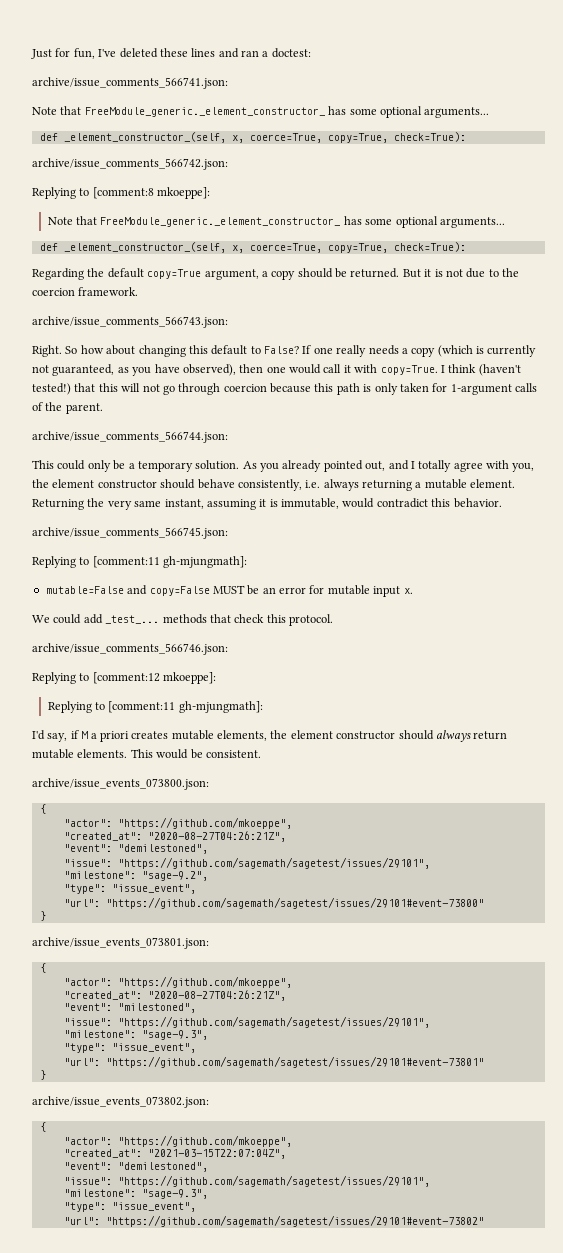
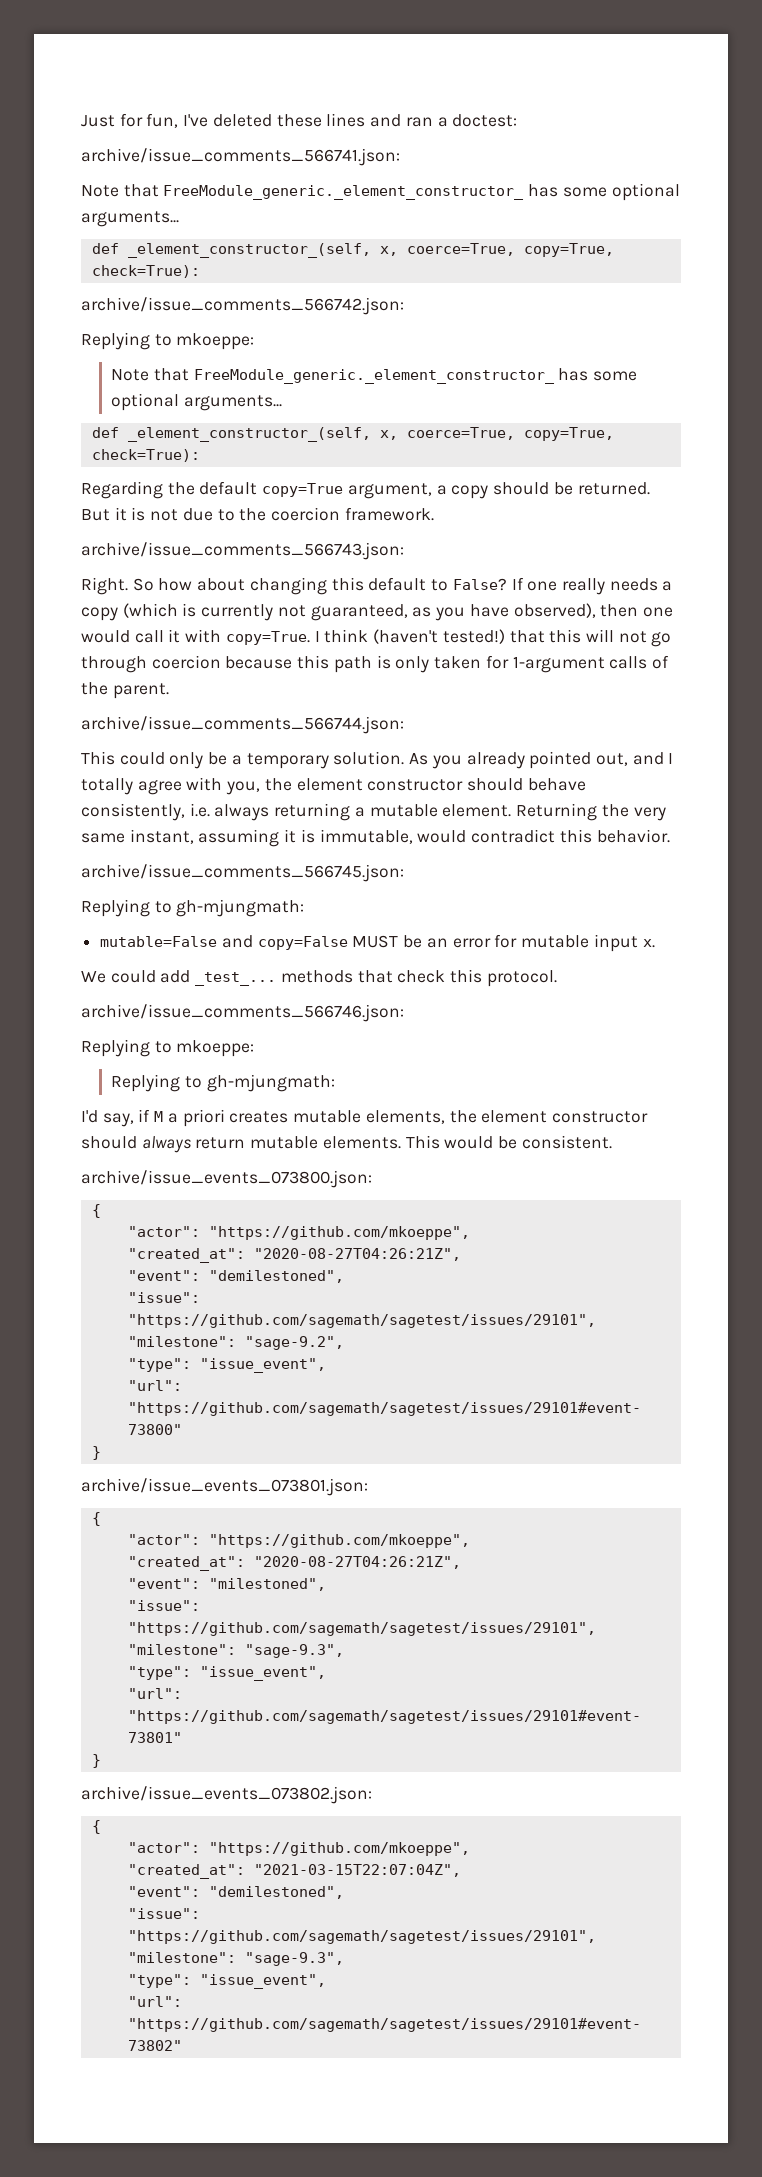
  archive/issue_comments_566742.json:
- Replying to [comment:8 mkoeppe]:
+ Replying to mkoeppe:
  archive/issue_comments_566745.json:
- Replying to [comment:11 gh-mjungmath]:
+ Replying to gh-mjungmath:
  archive/issue_comments_566746.json:
- Replying to [comment:12 mkoeppe]:
- Replying to [comment:11 gh-mjungmath]:
+ Replying to mkoeppe:
+ Replying to gh-mjungmath:

